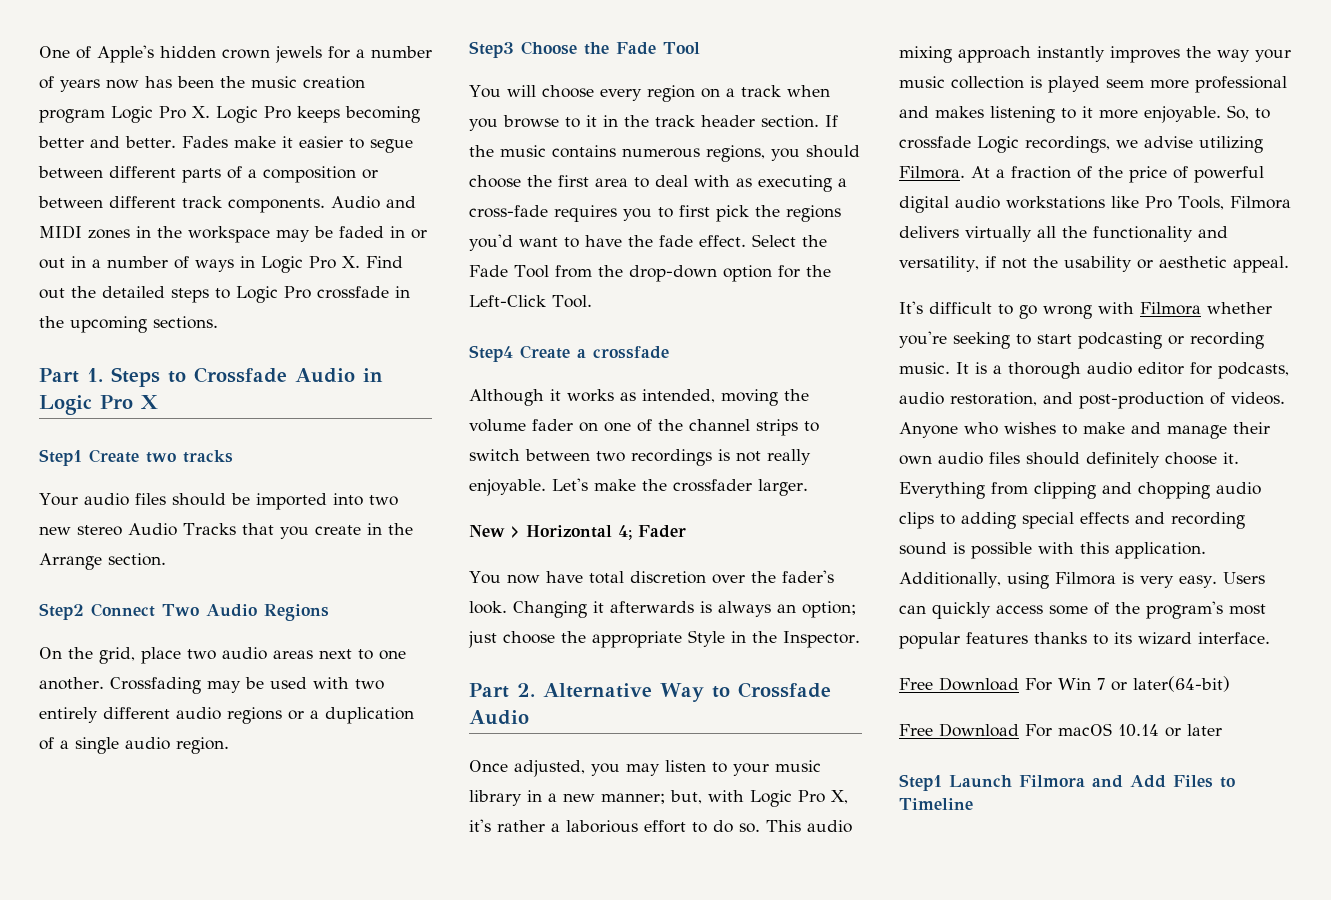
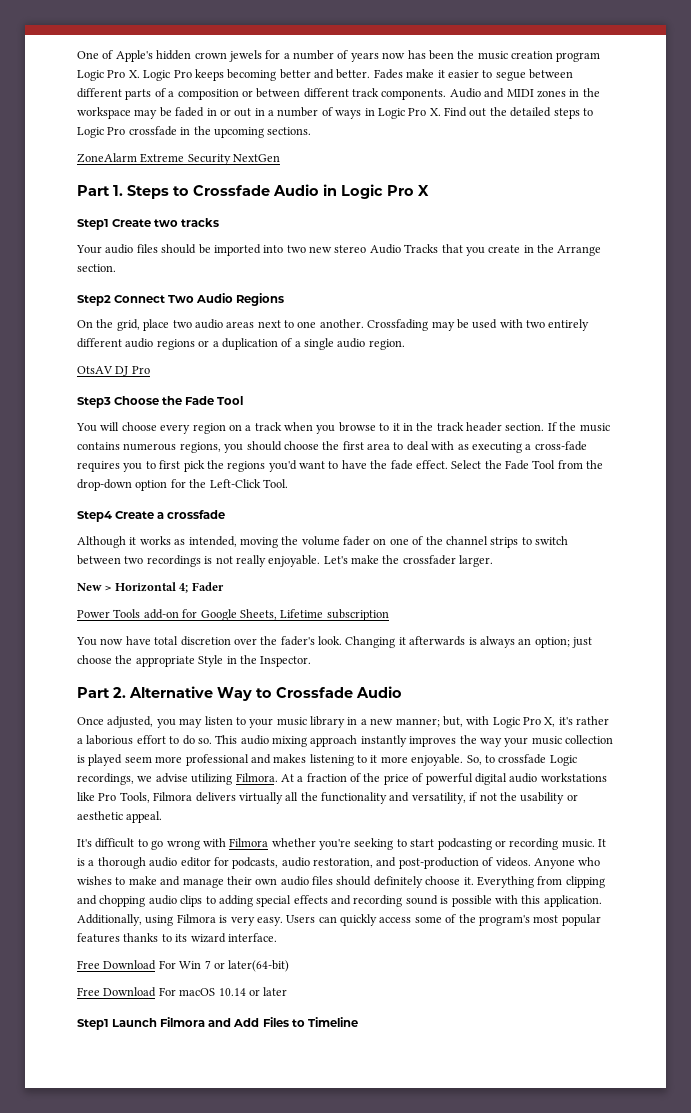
+ ZoneAlarm Extreme Security NextGen
+ OtsAV DJ Pro
+ Power Tools add-on for Google Sheets, Lifetime subscription

